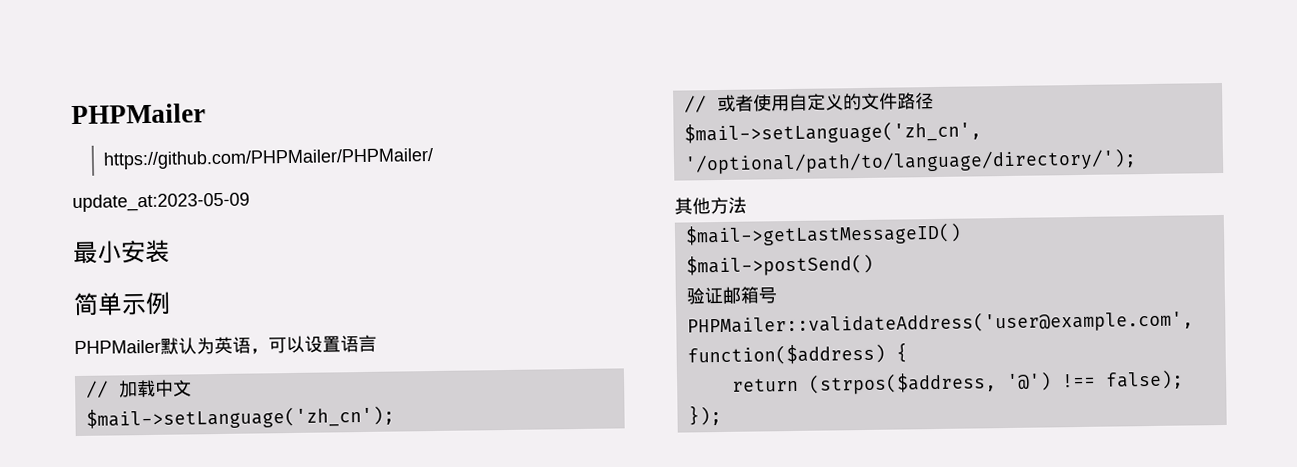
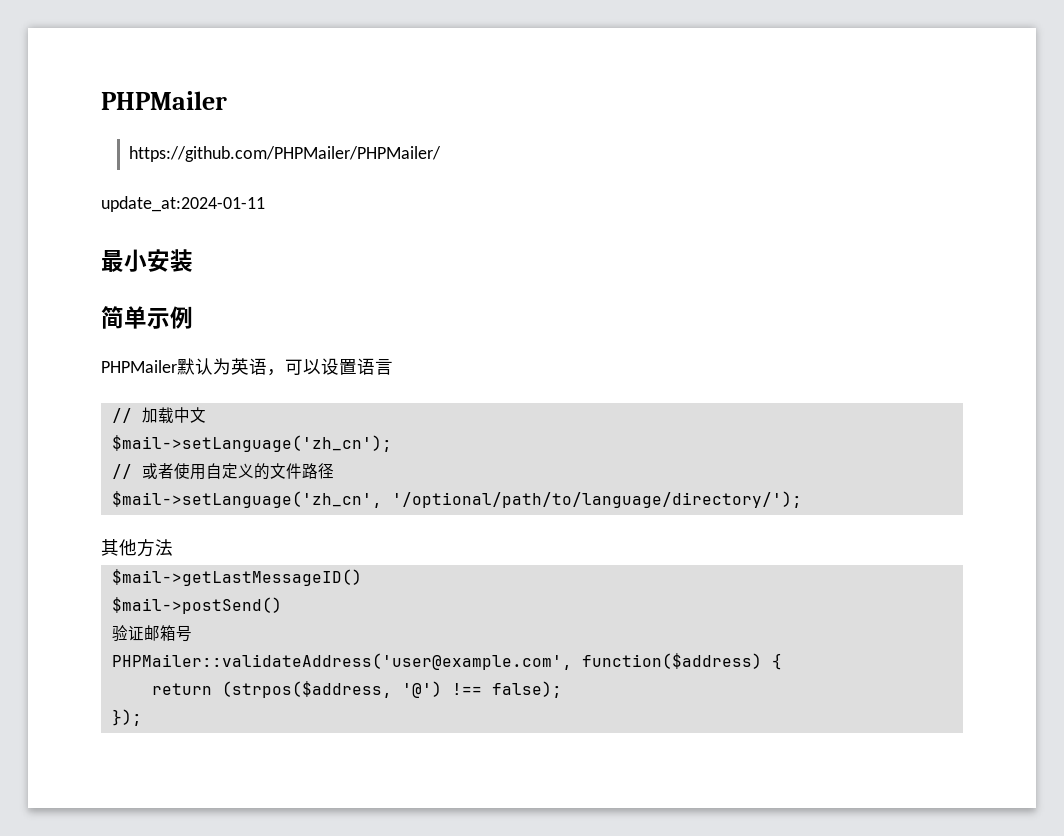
- update_at:2023-05-09
+ update_at:2024-01-11

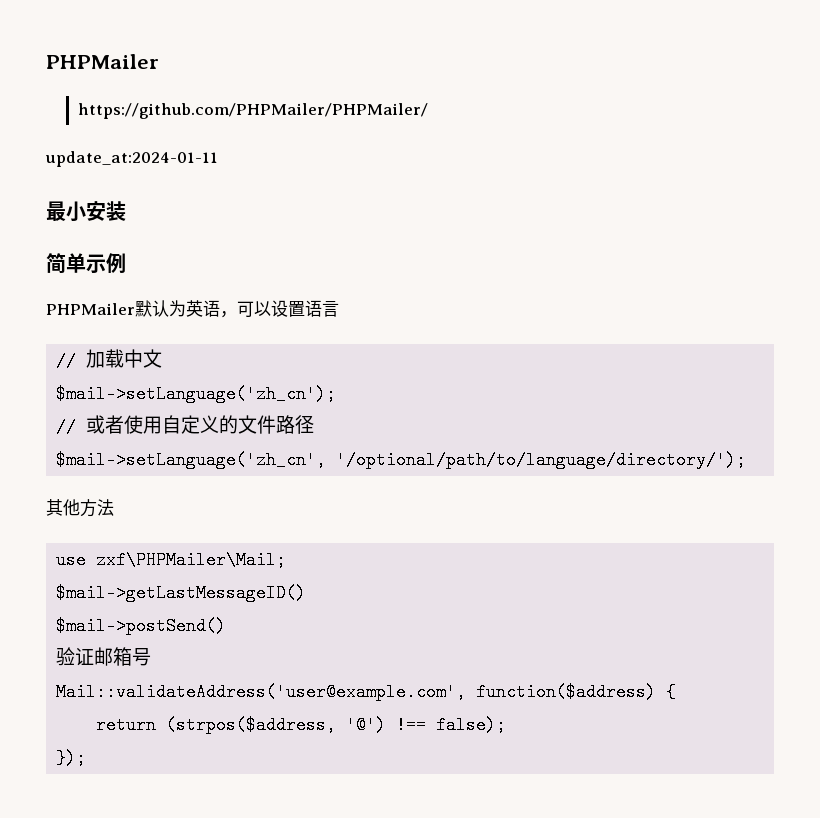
+ use zxf\PHPMailer\Mail;
- PHPMailer::validateAddress('user@example.com', function($address) {
+ Mail::validateAddress('user@example.com', function($address) {

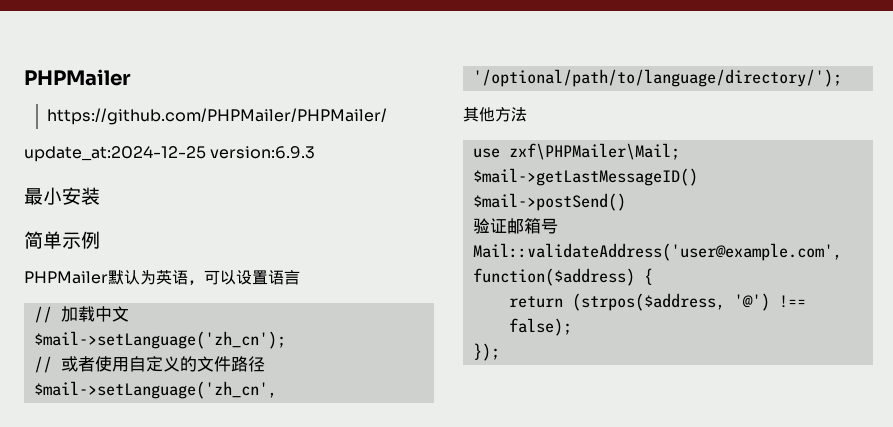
- update_at:2024-01-11
+ update_at:2024-12-25 version:6.9.3

